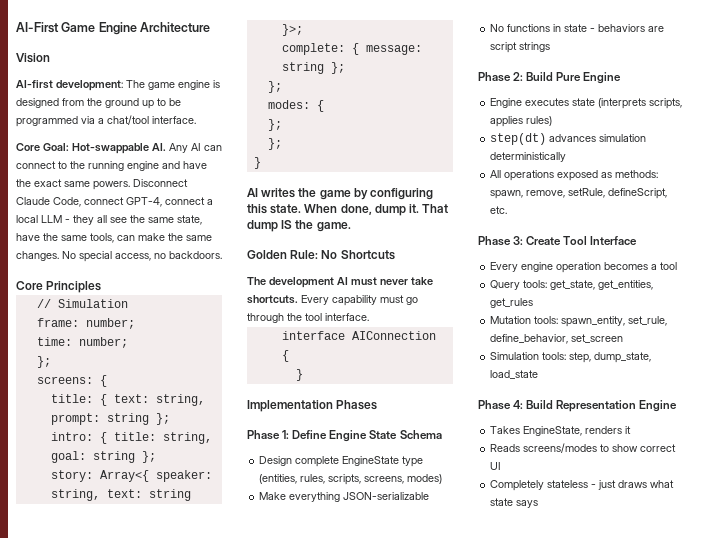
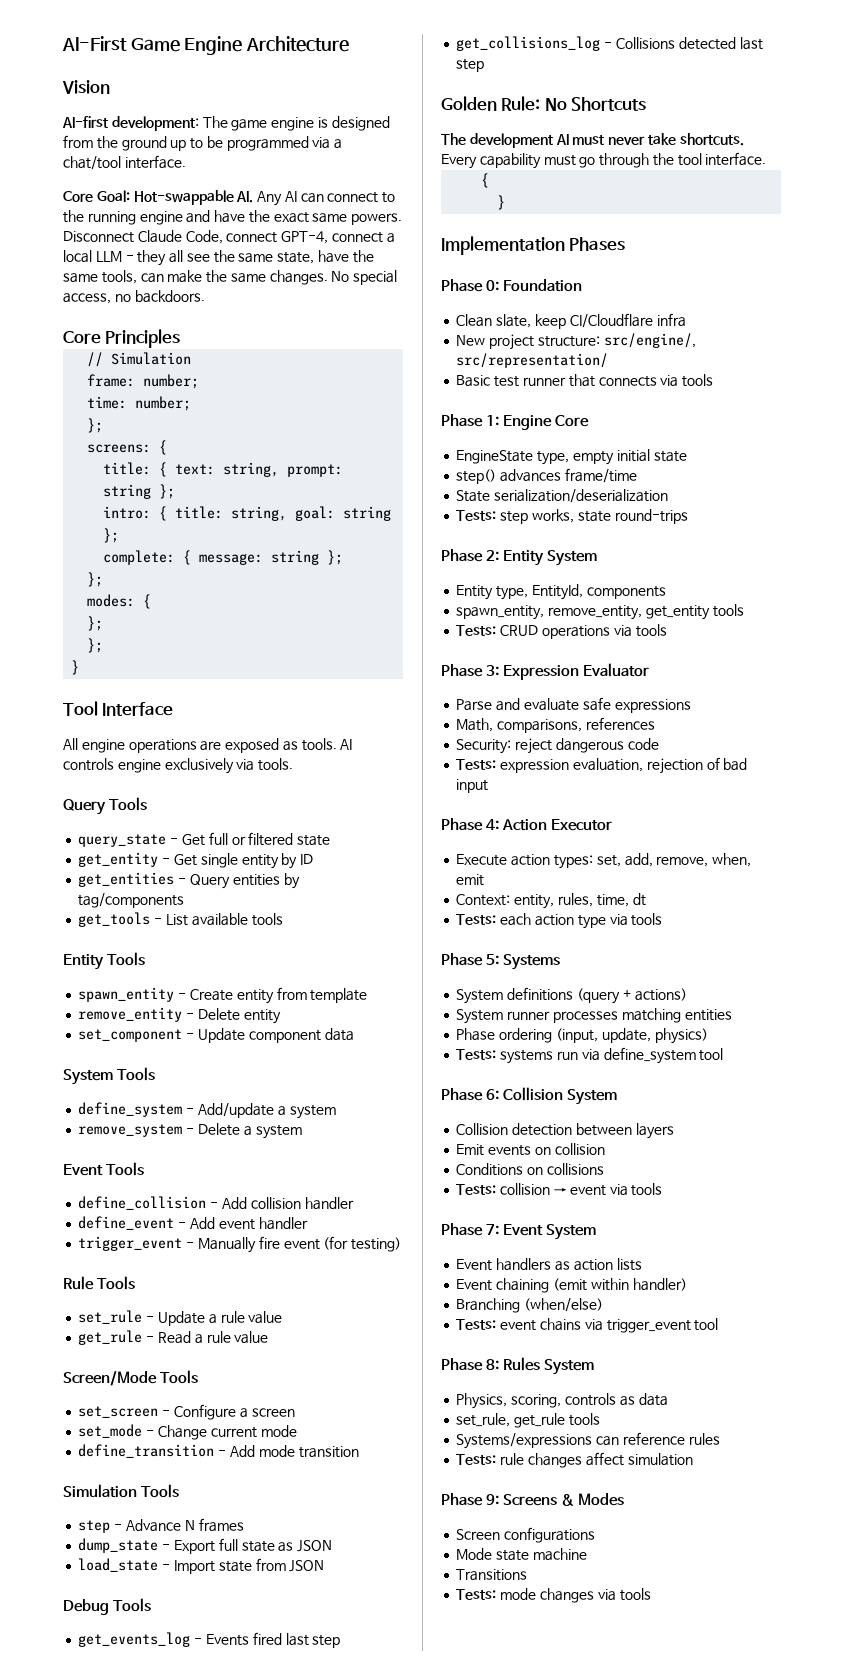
- story: Array<{ speaker: string, text: string }>;
- AI writes the game by configuring this state. When done, dump it. That dump IS the game.
+ Tool Interface
+ All engine operations are exposed as tools. AI controls engine exclusively via tools.
+ Query Tools
+ query_state - Get full or filtered state
+ get_entity - Get single entity by ID
+ get_entities - Query entities by tag/components
+ get_tools - List available tools
+ Entity Tools
+ spawn_entity - Create entity from template
+ remove_entity - Delete entity
+ set_component - Update component data
+ System Tools
+ define_system - Add/update a system
+ remove_system - Delete a system
+ Event Tools
+ define_collision - Add collision handler
+ define_event - Add event handler
+ trigger_event - Manually fire event (for testing)
+ Rule Tools
+ set_rule - Update a rule value
+ get_rule - Read a rule value
+ Screen/Mode Tools
+ set_screen - Configure a screen
+ set_mode - Change current mode
+ define_transition - Add mode transition
+ Simulation Tools
+ step - Advance N frames
+ dump_state - Export full state as JSON
+ load_state - Import state from JSON
+ Debug Tools
+ get_events_log - Events fired last step
+ get_collisions_log - Collisions detected last step
  Every capability must go through the tool interface.
- interface AIConnection {
+ {
- Phase 1: Define Engine State Schema
- Design complete EngineState type (entities, rules, scripts, screens, modes)
- Make everything JSON-serializable
- No functions in state - behaviors are script strings
- Phase 2: Build Pure Engine
- Engine executes state (interprets scripts, applies rules)
- step(dt) advances simulation deterministically
- All operations exposed as methods: spawn, remove, setRule, defineScript, etc.
- Phase 3: Create Tool Interface
- Every engine operation becomes a tool
- Query tools: get_state, get_entities, get_rules
- Mutation tools: spawn_entity, set_rule, define_behavior, set_screen
- Simulation tools: step, dump_state, load_state
- Phase 4: Build Representation Engine
- Takes EngineState, renders it
- Reads screens/modes to show correct UI
- Completely stateless - just draws what state says
+ Phase 0: Foundation
+ Clean slate, keep CI/Cloudflare infra
+ New project structure: src/engine/, src/representation/
+ Basic test runner that connects via tools
+ Phase 1: Engine Core
+ EngineState type, empty initial state
+ step() advances frame/time
+ State serialization/deserialization
+ Tests: step works, state round-trips
+ Phase 2: Entity System
+ Entity type, EntityId, components
+ spawn_entity, remove_entity, get_entity tools
+ Tests: CRUD operations via tools
+ Phase 3: Expression Evaluator
+ Parse and evaluate safe expressions
+ Math, comparisons, references
+ Security: reject dangerous code
+ Tests: expression evaluation, rejection of bad input
+ Phase 4: Action Executor
+ Execute action types: set, add, remove, when, emit
+ Context: entity, rules, time, dt
+ Tests: each action type via tools
+ Phase 5: Systems
+ System definitions (query + actions)
+ System runner processes matching entities
+ Phase ordering (input, update, physics)
+ Tests: systems run via define_system tool
+ Phase 6: Collision System
+ Collision detection between layers
+ Emit events on collision
+ Conditions on collisions
+ Tests: collision → event via tools
+ Phase 7: Event System
+ Event handlers as action lists
+ Event chaining (emit within handler)
+ Branching (when/else)
+ Tests: event chains via trigger_event tool
+ Phase 8: Rules System
+ Physics, scoring, controls as data
+ set_rule, get_rule tools
+ Systems/expressions can reference rules
+ Tests: rule changes affect simulation
+ Phase 9: Screens & Modes
+ Screen configurations
+ Mode state machine
+ Transitions
+ Tests: mode changes via tools

